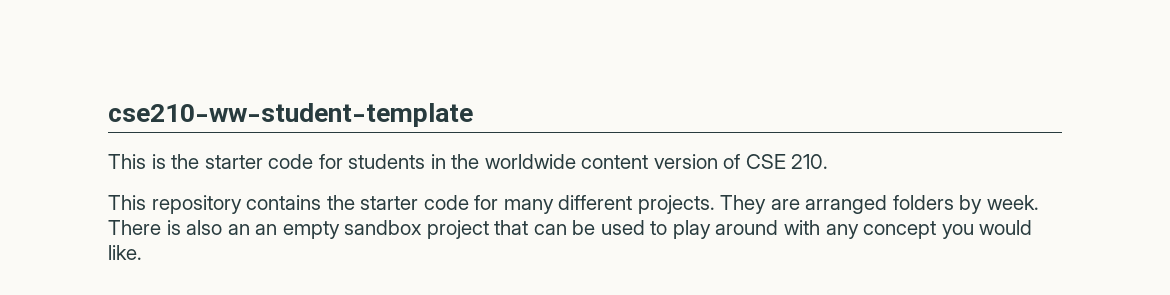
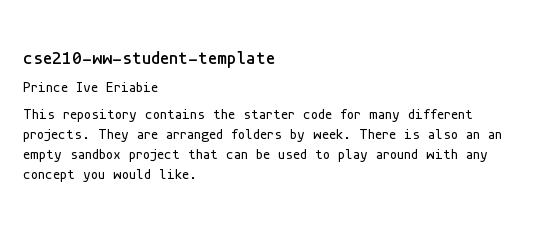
- This is the starter code for students in the worldwide content version of CSE 210.
+ Prince Ive Eriabie

